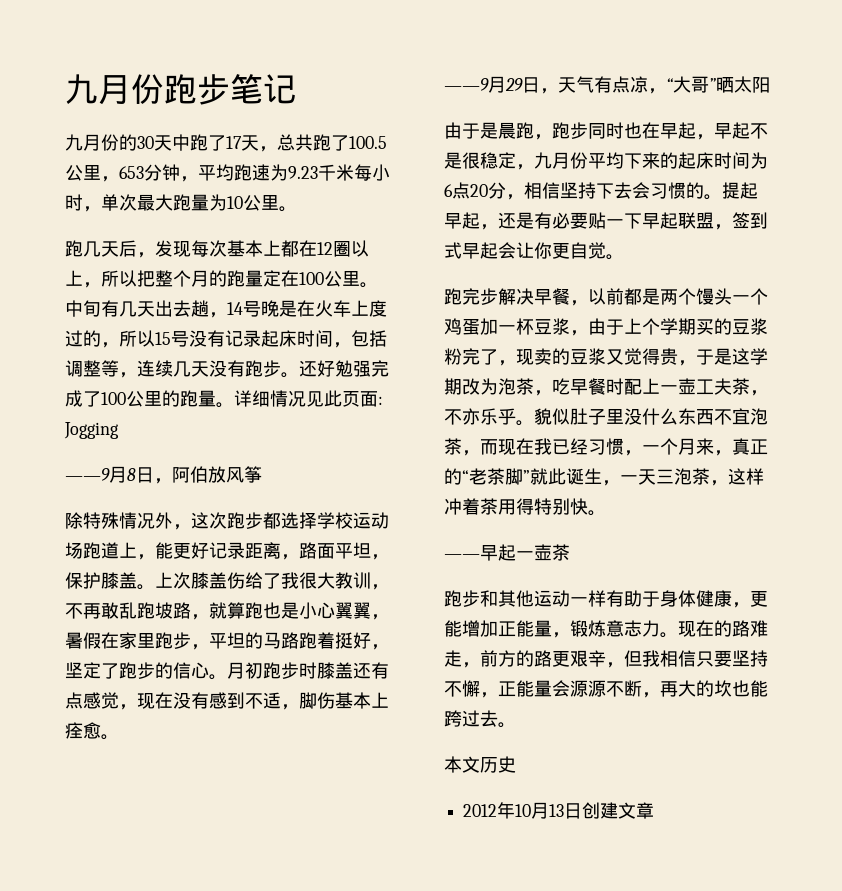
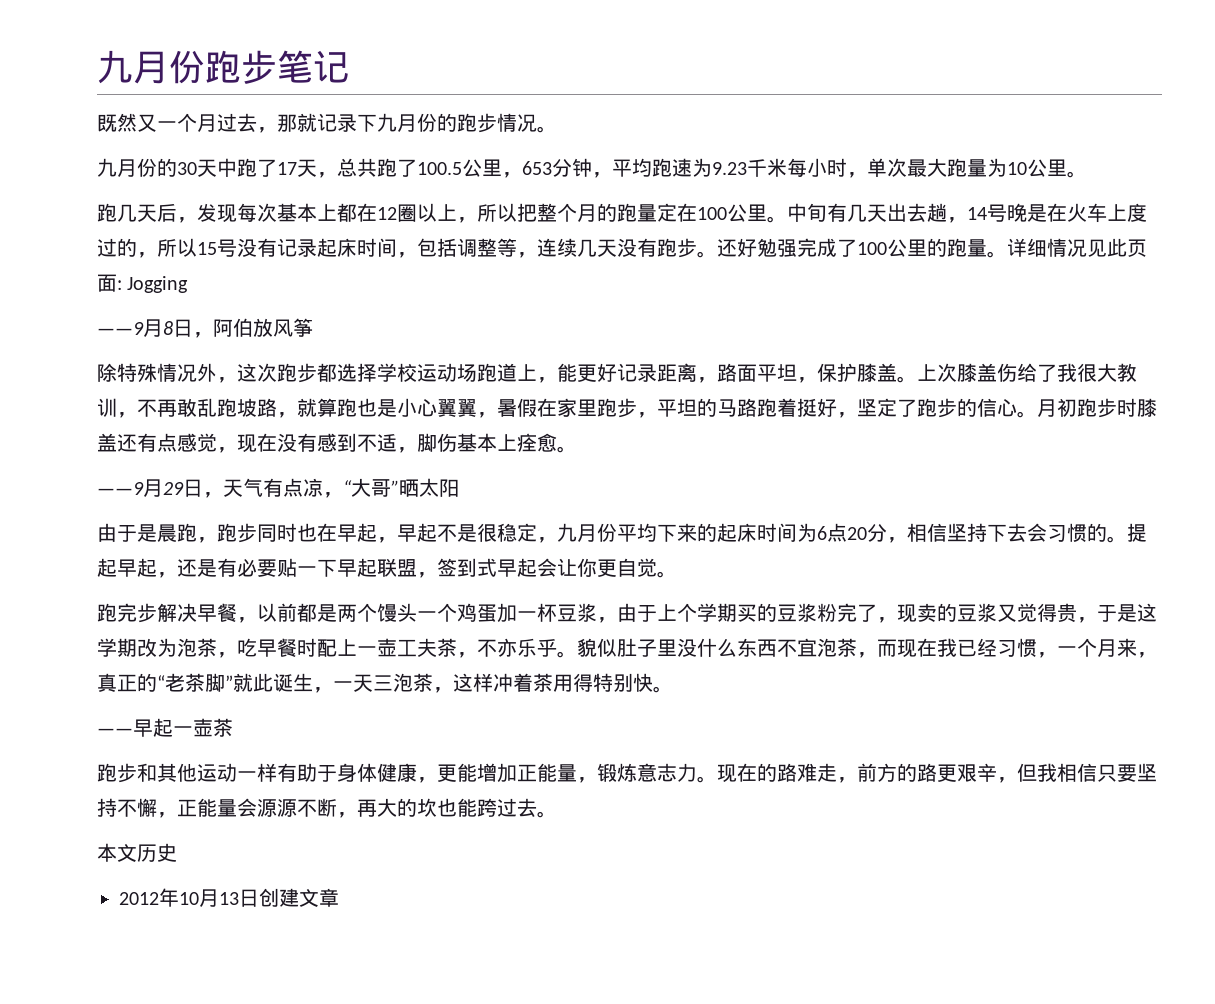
+ 既然又一个月过去，那就记录下九月份的跑步情况。

